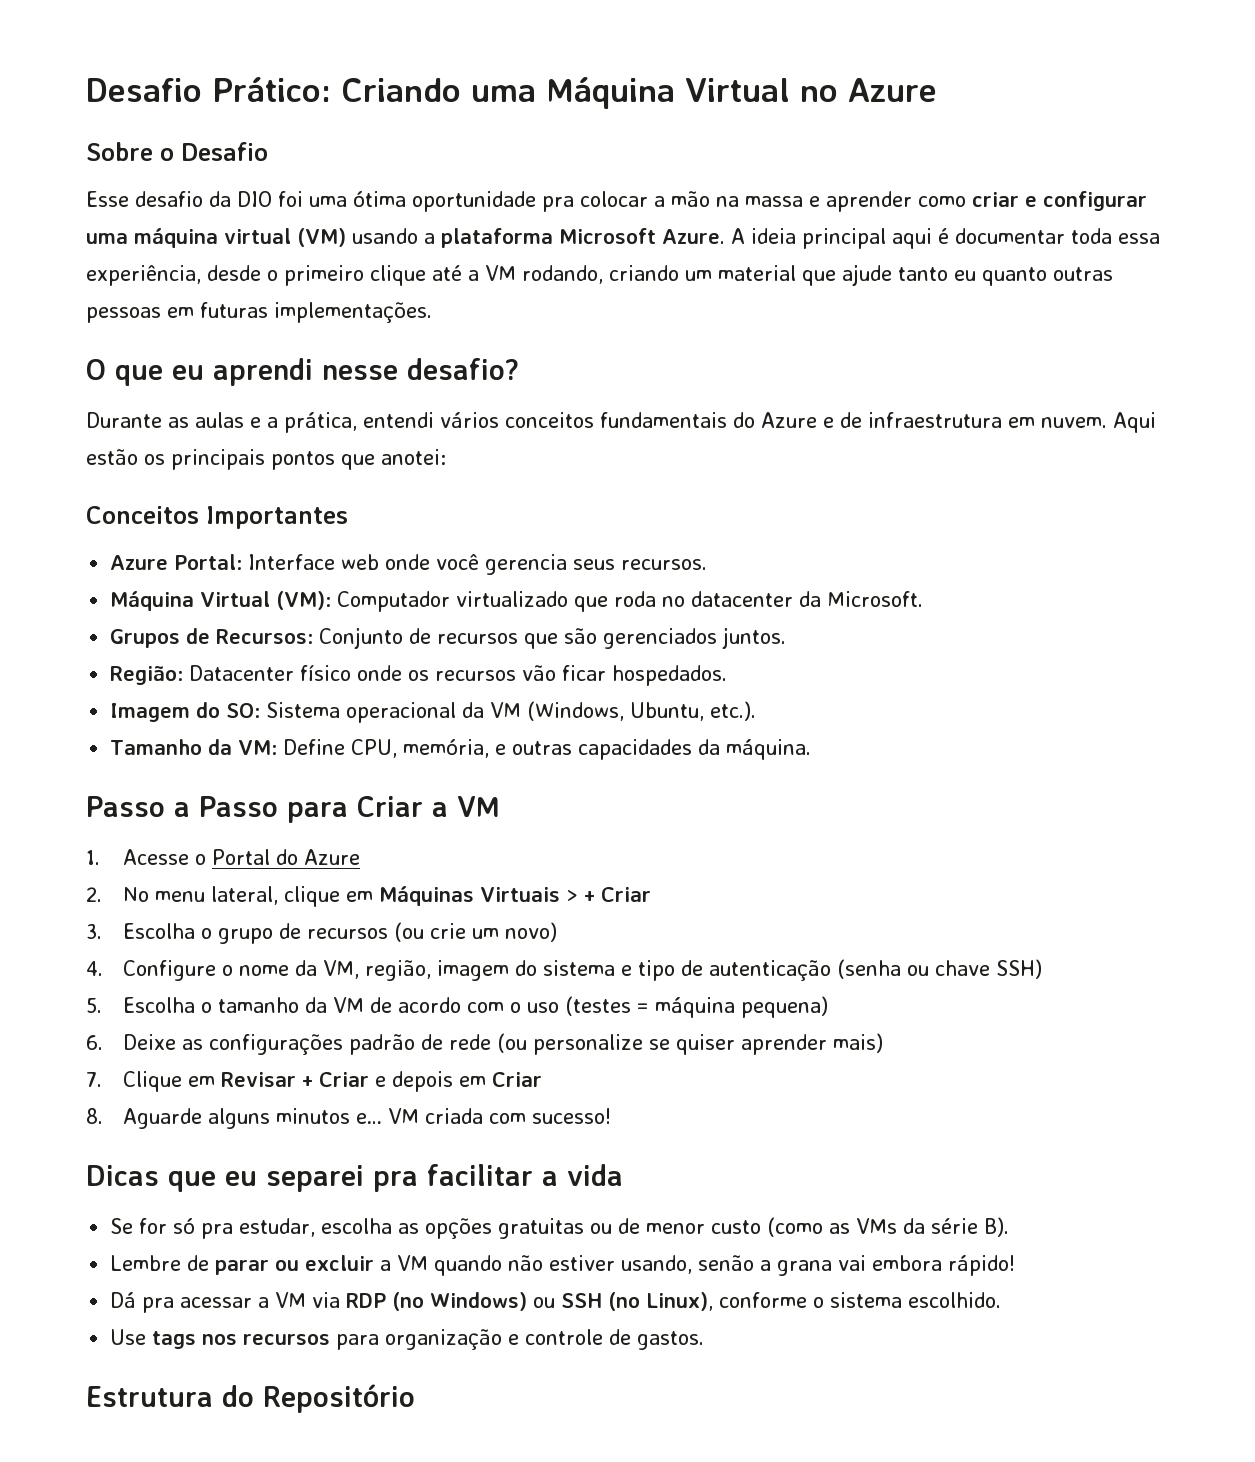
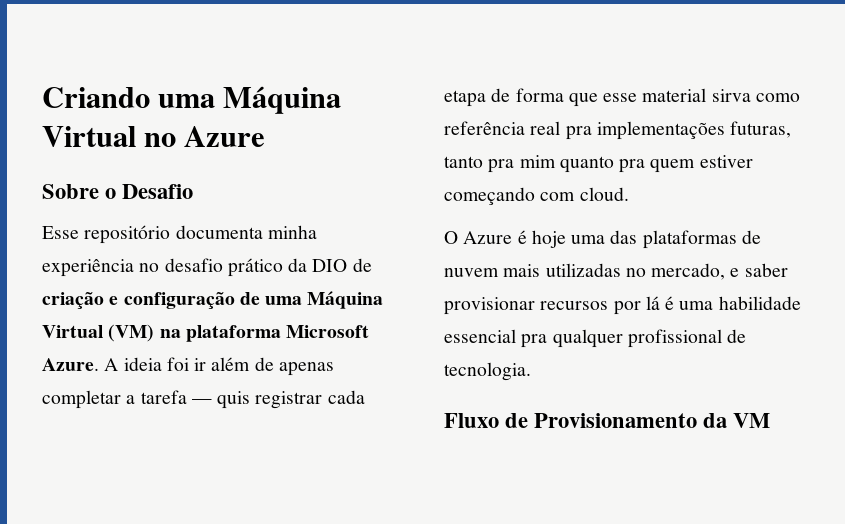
- Desafio Prático: Criando uma Máquina Virtual no Azure
+ Criando uma Máquina Virtual no Azure
- Esse desafio da DIO foi uma ótima oportunidade pra colocar a mão na massa e aprender como criar e configurar uma máquina virtual (VM) usando a plataforma Microsoft Azure.
+ Esse repositório documenta minha experiência no desafio prático da DIO de criação e configuração de uma Máquina Virtual (VM) na plataforma Microsoft Azure.
- A ideia principal aqui é documentar toda essa experiência, desde o primeiro clique até a VM rodando, criando um material que ajude tanto eu quanto outras pessoas em futuras implementações.
- O que eu aprendi nesse desafio?
- Durante as aulas e a prática, entendi vários conceitos fundamentais do Azure e de infraestrutura em nuvem. Aqui estão os principais pontos que anotei:
- Conceitos Importantes
- Azure Portal: Interface web onde você gerencia seus recursos.
- Máquina Virtual (VM): Computador virtualizado que roda no datacenter da Microsoft.
- Grupos de Recursos: Conjunto de recursos que são gerenciados juntos.
- Região: Datacenter físico onde os recursos vão ficar hospedados.
- Imagem do SO: Sistema operacional da VM (Windows, Ubuntu, etc.).
- Tamanho da VM: Define CPU, memória, e outras capacidades da máquina.
- Passo a Passo para Criar a VM
- 1. Acesse o Portal do Azure
- 2. No menu lateral, clique em Máquinas Virtuais > + Criar
- 3. Escolha o grupo de recursos (ou crie um novo)
- 4. Configure o nome da VM, região, imagem do sistema e tipo de autenticação (senha ou chave SSH)
- 5. Escolha o tamanho da VM de acordo com o uso (testes = máquina pequena)
- 6. Deixe as configurações padrão de rede (ou personalize se quiser aprender mais)
- 7. Clique em Revisar + Criar e depois em Criar
- 8. Aguarde alguns minutos e… VM criada com sucesso!
- Dicas que eu separei pra facilitar a vida
- Se for só pra estudar, escolha as opções gratuitas ou de menor custo (como as VMs da série B).
- Lembre de parar ou excluir a VM quando não estiver usando, senão a grana vai embora rápido!
- Dá pra acessar a VM via RDP (no Windows) ou SSH (no Linux), conforme o sistema escolhido.
- Use tags nos recursos para organização e controle de gastos.
- Estrutura do Repositório
+ A ideia foi ir além de apenas completar a tarefa — quis registrar cada etapa de forma que esse material sirva como referência real pra implementações futuras, tanto pra mim quanto pra quem estiver começando com cloud.
+ O Azure é hoje uma das plataformas de nuvem mais utilizadas no mercado, e saber provisionar recursos por lá é uma habilidade essencial pra qualquer profissional de tecnologia.
+ Fluxo de Provisionamento da VM

